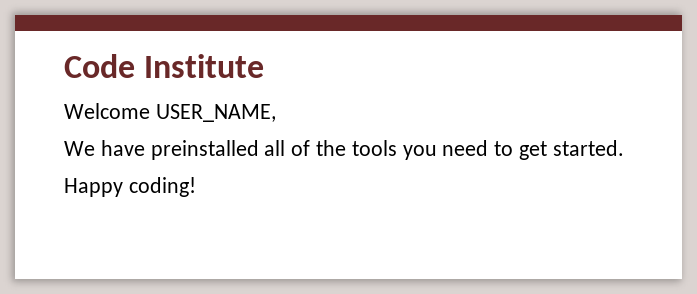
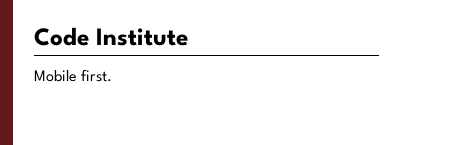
- Welcome USER_NAME,
- We have preinstalled all of the tools you need to get started.
- Happy coding!
+ Mobile first.

